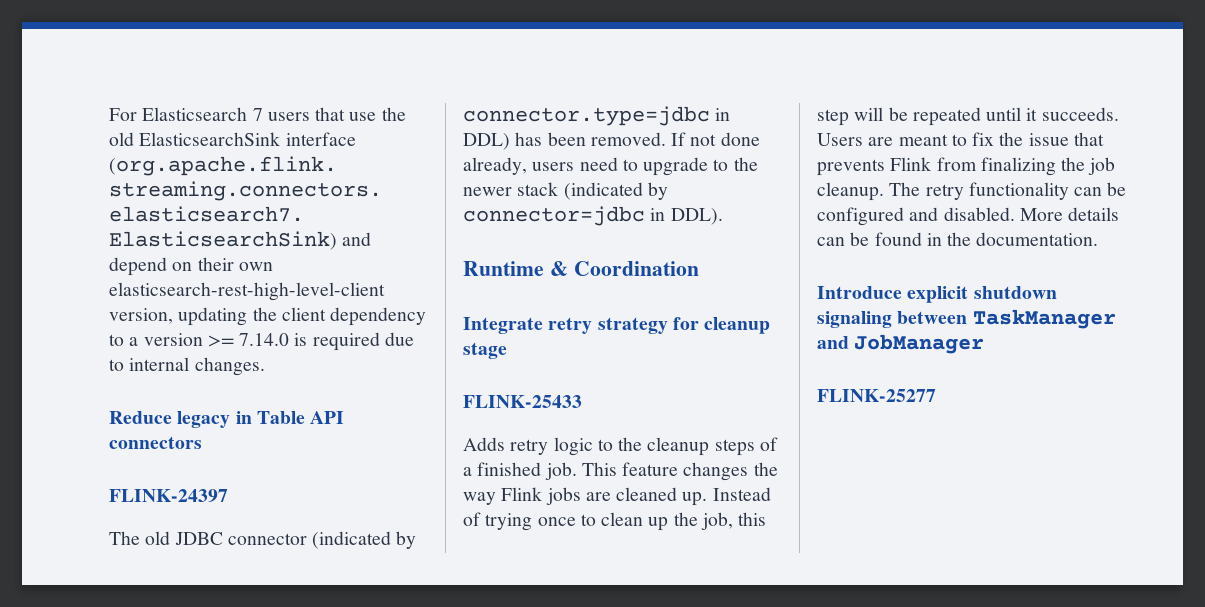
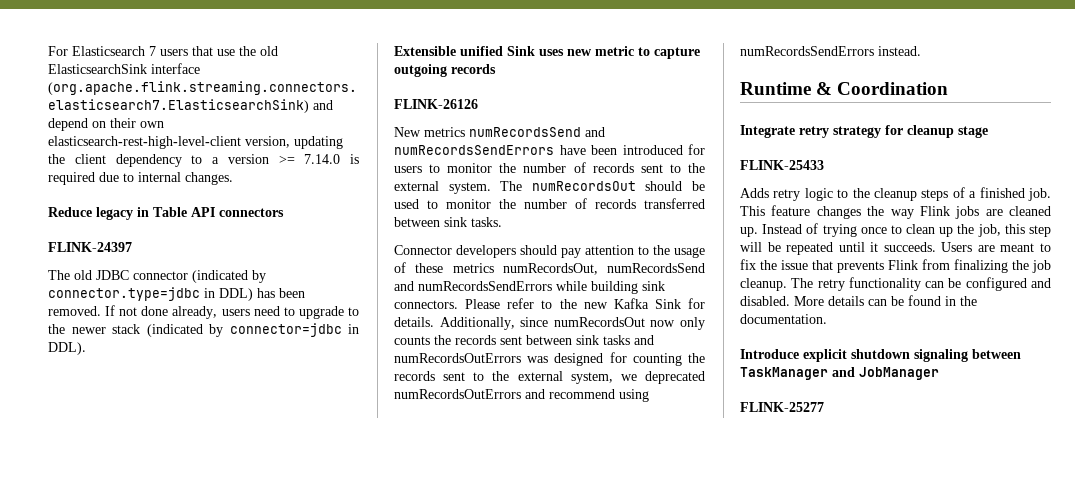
+ Extensible unified Sink uses new metric to capture outgoing records
+ FLINK-26126
+ New metrics numRecordsSend and numRecordsSendErrors have been introduced for users to monitor the number of records sent to the external system. The numRecordsOut should be used to monitor the number of records transferred between sink tasks.
+ Connector developers should pay attention to the usage of these metrics numRecordsOut, numRecordsSend and numRecordsSendErrors while building sink connectors. Please refer to the new Kafka Sink for details. Additionally, since numRecordsOut now only counts the records sent between sink tasks and numRecordsOutErrors was designed for counting the records sent to the external system, we deprecated numRecordsOutErrors and recommend using numRecordsSendErrors instead.

